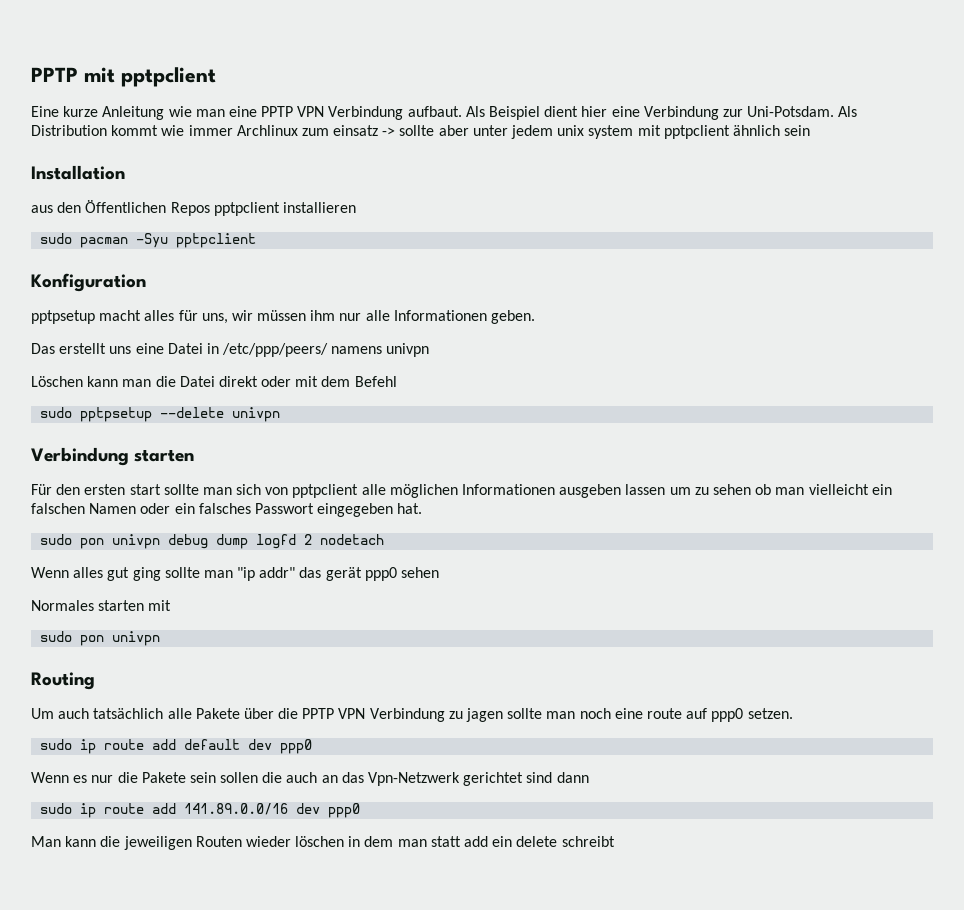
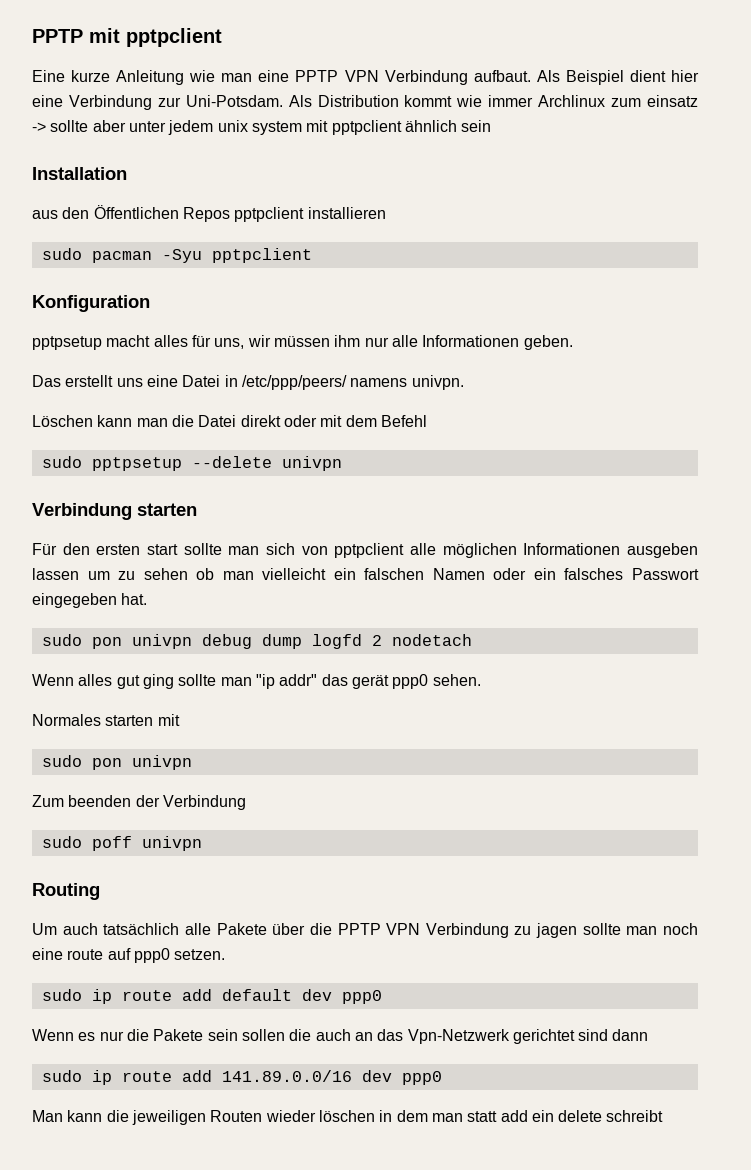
- Das erstellt uns eine Datei in /etc/ppp/peers/ namens univpn
+ Das erstellt uns eine Datei in /etc/ppp/peers/ namens univpn.
- Wenn alles gut ging sollte man "ip addr" das gerät ppp0 sehen
+ Wenn alles gut ging sollte man "ip addr" das gerät ppp0 sehen.
+ Zum beenden der Verbindung
+ sudo poff univpn

